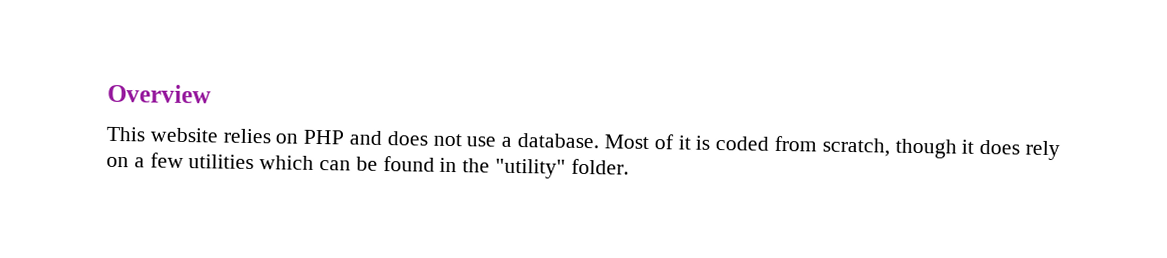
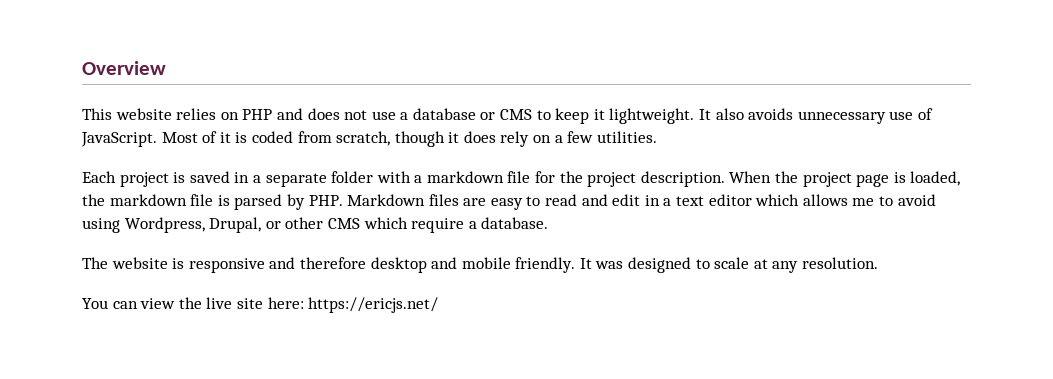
- This website relies on PHP and does not use a database.
+ This website relies on PHP and does not use a database or CMS to keep it lightweight. It also avoids unnecessary use of JavaScript.
- Most of it is coded from scratch, though it does rely on a few utilities which can be found in the "utility" folder.
+ Most of it is coded from scratch, though it does rely on a few utilities.
+ Each project is saved in a separate folder with a markdown file for the project description. When the project page is loaded, the markdown file is parsed by PHP. Markdown files are easy to read and edit in a text editor which allows me to avoid using Wordpress, Drupal, or other CMS which require a database.
+ The website is responsive and therefore desktop and mobile friendly. It was designed to scale at any resolution.
+ You can view the live site here: https://ericjs.net/

